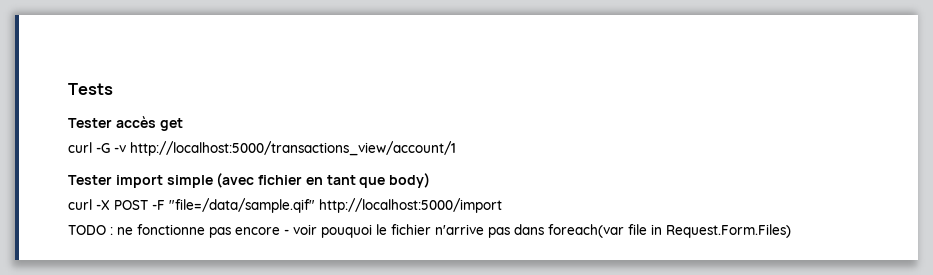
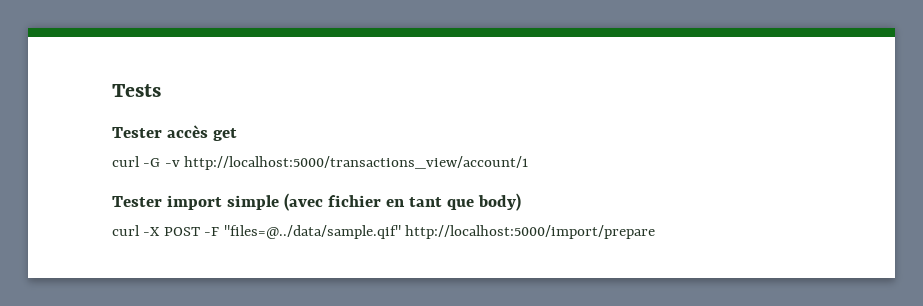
- curl -X POST -F "file=/data/sample.qif" http://localhost:5000/import
- TODO : ne fonctionne pas encore - voir pouquoi le fichier n'arrive pas dans foreach(var file in Request.Form.Files)
+ curl -X POST -F "files=@../data/sample.qif" http://localhost:5000/import/prepare

